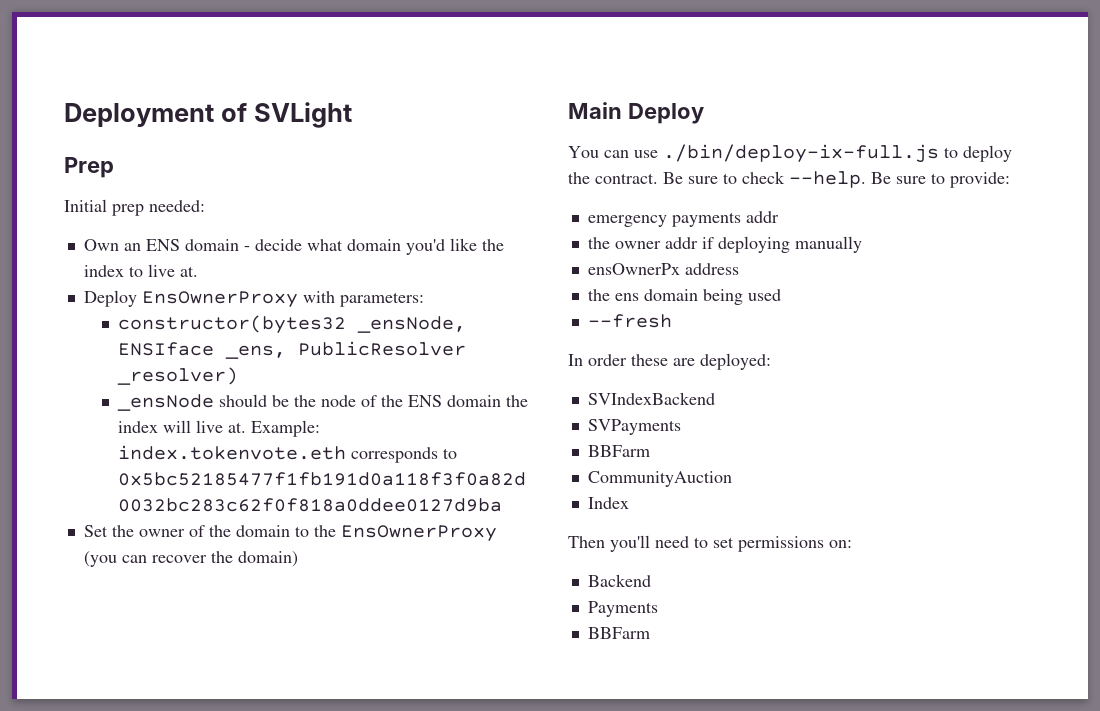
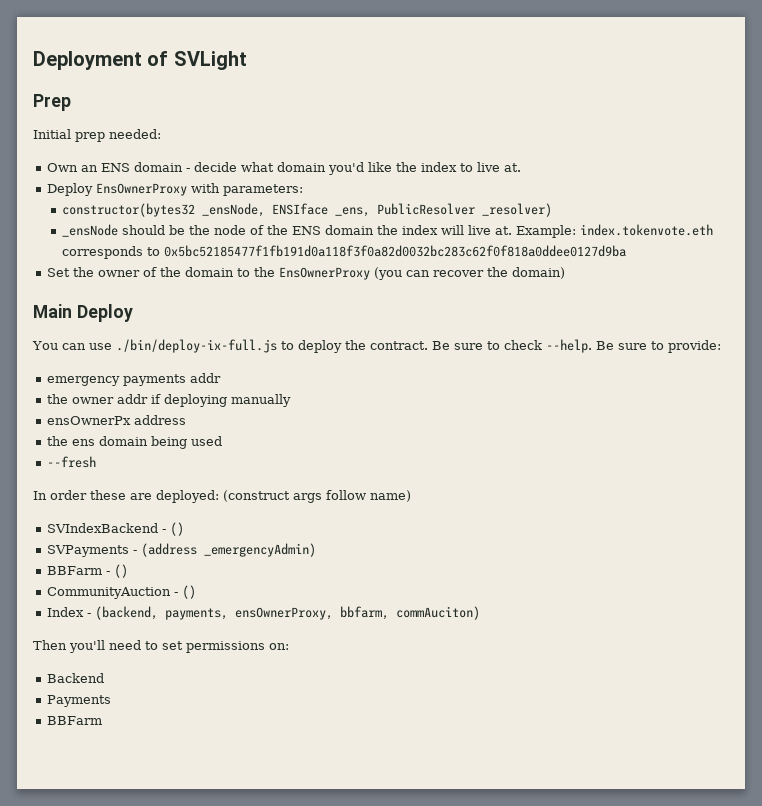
- In order these are deployed:
+ In order these are deployed: (construct args follow name)
- SVIndexBackend
+ SVIndexBackend - ()
- SVPayments
- BBFarm
+ SVPayments - (address _emergencyAdmin)
+ BBFarm - ()
- CommunityAuction
+ CommunityAuction - ()
- Index
+ Index - (backend, payments, ensOwnerProxy, bbfarm, commAuciton)

